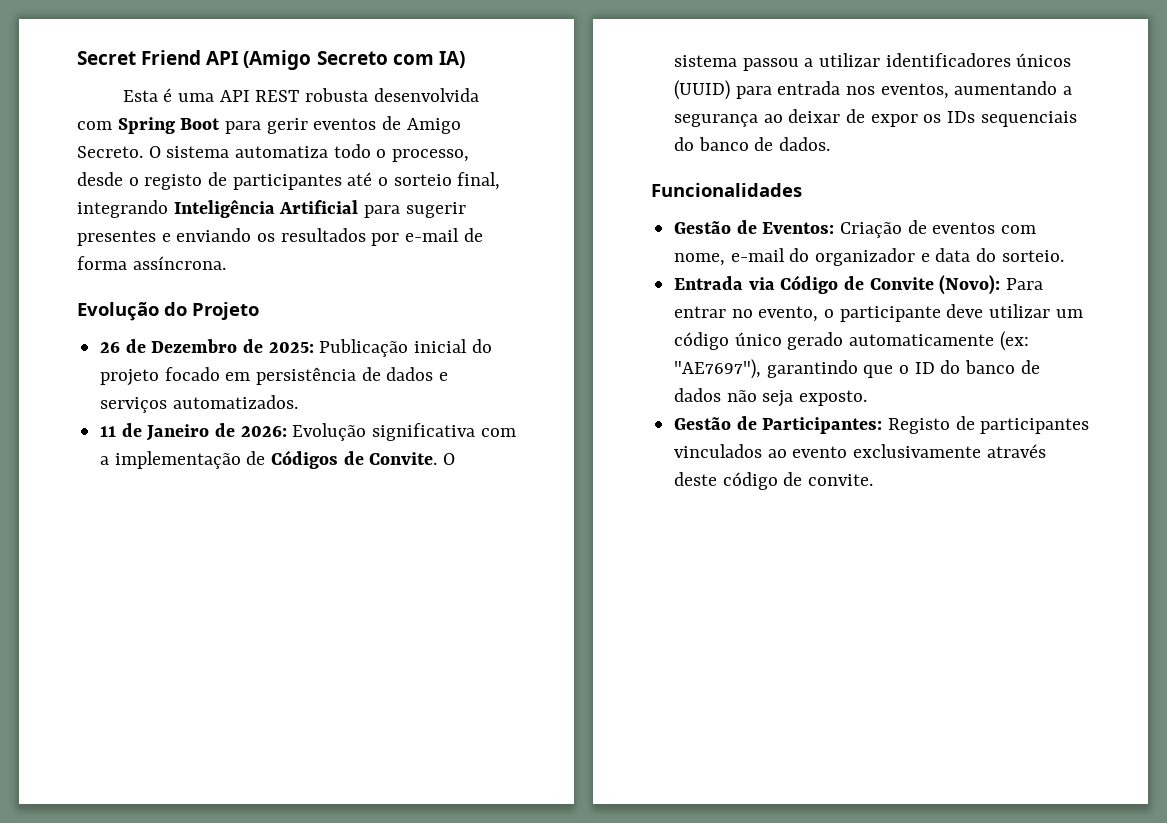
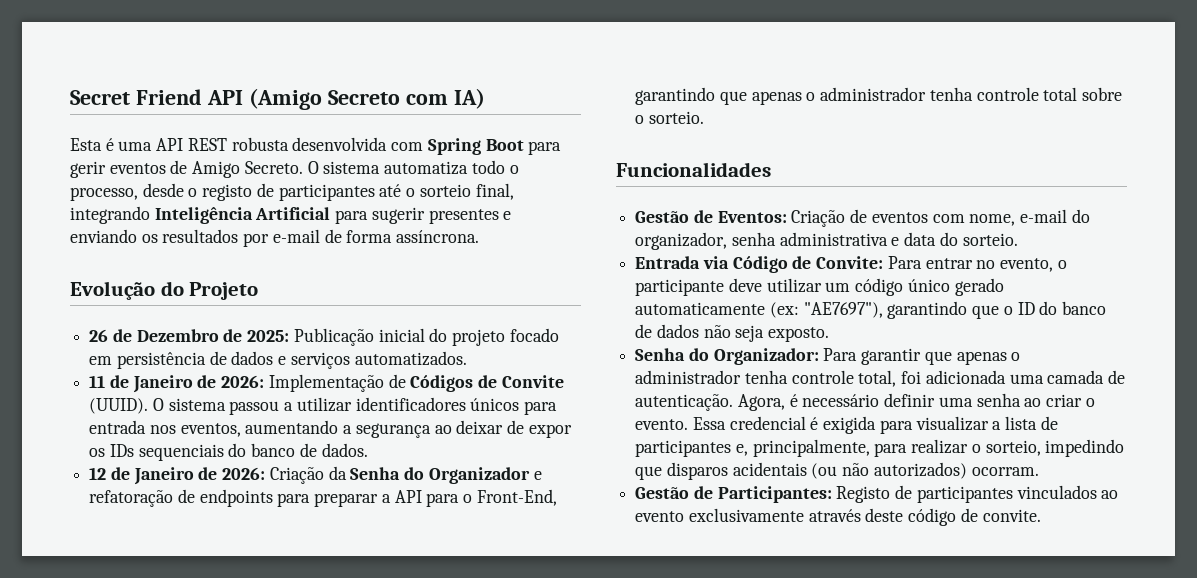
- 11 de Janeiro de 2026: Evolução significativa com a implementação de Códigos de Convite.
+ 11 de Janeiro de 2026: Implementação de Códigos de Convite (UUID).
- O sistema passou a utilizar identificadores únicos (UUID) para entrada nos eventos, aumentando a segurança ao deixar de expor os IDs sequenciais do banco de dados.
+ O sistema passou a utilizar identificadores únicos para entrada nos eventos, aumentando a segurança ao deixar de expor os IDs sequenciais do banco de dados.
+ 12 de Janeiro de 2026: Criação da Senha do Organizador e refatoração de endpoints para preparar a API para o Front-End, garantindo que apenas o administrador tenha controle total sobre o sorteio.
- Gestão de Eventos: Criação de eventos com nome, e-mail do organizador e data do sorteio.
+ Gestão de Eventos: Criação de eventos com nome, e-mail do organizador, senha administrativa e data do sorteio.
- Entrada via Código de Convite (Novo): Para entrar no evento, o participante deve utilizar um código único gerado automaticamente (ex: "AE7697"), garantindo que o ID do banco de dados não seja exposto.
+ Entrada via Código de Convite: Para entrar no evento, o participante deve utilizar um código único gerado automaticamente (ex: "AE7697"), garantindo que o ID do banco de dados não seja exposto.
+ Senha do Organizador: Para garantir que apenas o administrador tenha controle total, foi adicionada uma camada de autenticação. Agora, é necessário definir uma senha ao criar o evento. Essa credencial é exigida para visualizar a lista de participantes e, principalmente, para realizar o sorteio, impedindo que disparos acidentais (ou não autorizados) ocorram.

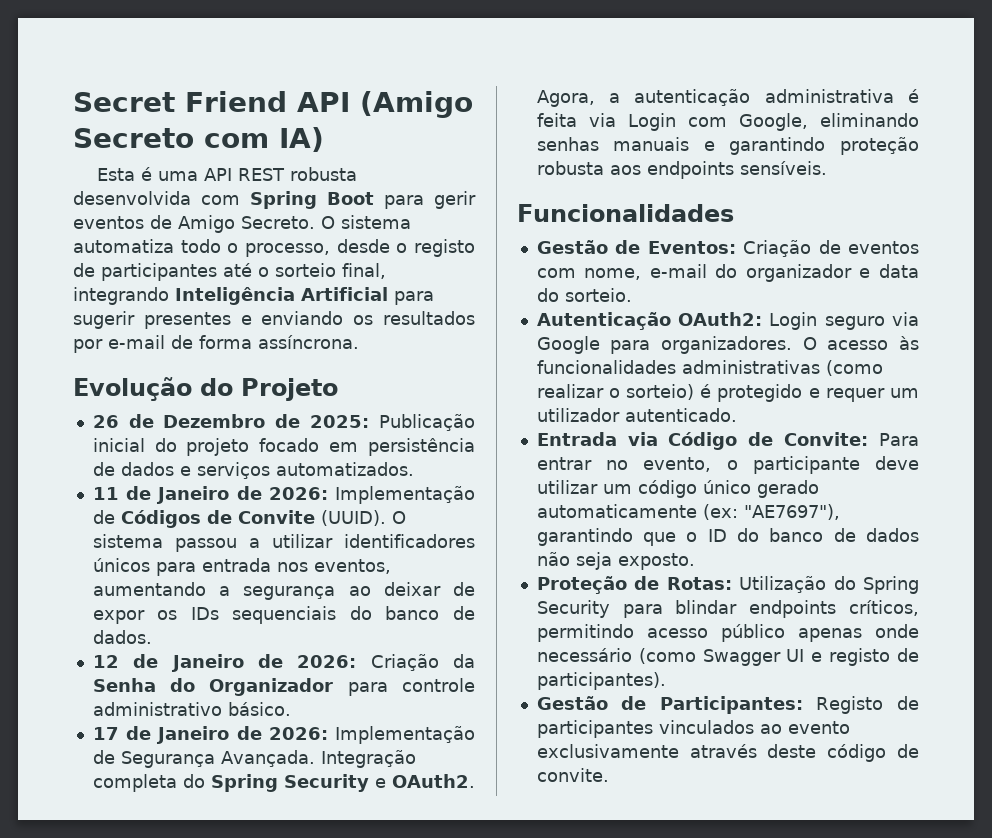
- 12 de Janeiro de 2026: Criação da Senha do Organizador e refatoração de endpoints para preparar a API para o Front-End, garantindo que apenas o administrador tenha controle total sobre o sorteio.
+ 12 de Janeiro de 2026: Criação da Senha do Organizador para controle administrativo básico.
+ 17 de Janeiro de 2026: Implementação de Segurança Avançada. Integração completa do Spring Security e OAuth2. Agora, a autenticação administrativa é feita via Login com Google, eliminando senhas manuais e garantindo proteção robusta aos endpoints sensíveis.
- Gestão de Eventos: Criação de eventos com nome, e-mail do organizador, senha administrativa e data do sorteio.
+ Gestão de Eventos: Criação de eventos com nome, e-mail do organizador e data do sorteio.
+ Autenticação OAuth2: Login seguro via Google para organizadores. O acesso às funcionalidades administrativas (como realizar o sorteio) é protegido e requer um utilizador autenticado.
- Senha do Organizador: Para garantir que apenas o administrador tenha controle total, foi adicionada uma camada de autenticação. Agora, é necessário definir uma senha ao criar o evento. Essa credencial é exigida para visualizar a lista de participantes e, principalmente, para realizar o sorteio, impedindo que disparos acidentais (ou não autorizados) ocorram.
+ Proteção de Rotas: Utilização do Spring Security para blindar endpoints críticos, permitindo acesso público apenas onde necessário (como Swagger UI e registo de participantes).

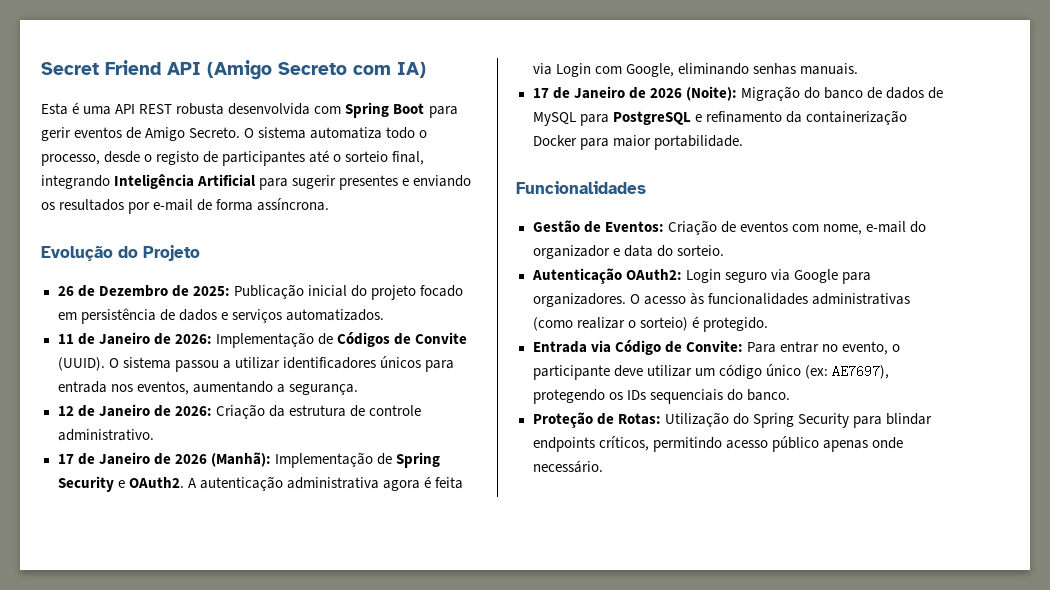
- O sistema passou a utilizar identificadores únicos para entrada nos eventos, aumentando a segurança ao deixar de expor os IDs sequenciais do banco de dados.
+ O sistema passou a utilizar identificadores únicos para entrada nos eventos, aumentando a segurança.
- 12 de Janeiro de 2026: Criação da Senha do Organizador para controle administrativo básico.
- 17 de Janeiro de 2026: Implementação de Segurança Avançada. Integração completa do Spring Security e OAuth2.
+ 12 de Janeiro de 2026: Criação da estrutura de controle administrativo.
+ 17 de Janeiro de 2026 (Manhã): Implementação de Spring Security e OAuth2.
- Agora, a autenticação administrativa é feita via Login com Google, eliminando senhas manuais e garantindo proteção robusta aos endpoints sensíveis.
+ A autenticação administrativa agora é feita via Login com Google, eliminando senhas manuais.
+ 17 de Janeiro de 2026 (Noite): Migração do banco de dados de MySQL para PostgreSQL e refinamento da containerização Docker para maior portabilidade.
- O acesso às funcionalidades administrativas (como realizar o sorteio) é protegido e requer um utilizador autenticado.
+ O acesso às funcionalidades administrativas (como realizar o sorteio) é protegido.
- Entrada via Código de Convite: Para entrar no evento, o participante deve utilizar um código único gerado automaticamente (ex: "AE7697"), garantindo que o ID do banco de dados não seja exposto.
+ Entrada via Código de Convite: Para entrar no evento, o participante deve utilizar um código único (ex: AE7697), protegendo os IDs sequenciais do banco.
- Proteção de Rotas: Utilização do Spring Security para blindar endpoints críticos, permitindo acesso público apenas onde necessário (como Swagger UI e registo de participantes).
- Gestão de Participantes: Registo de participantes vinculados ao evento exclusivamente através deste código de convite.
+ Proteção de Rotas: Utilização do Spring Security para blindar endpoints críticos, permitindo acesso público apenas onde necessário.

